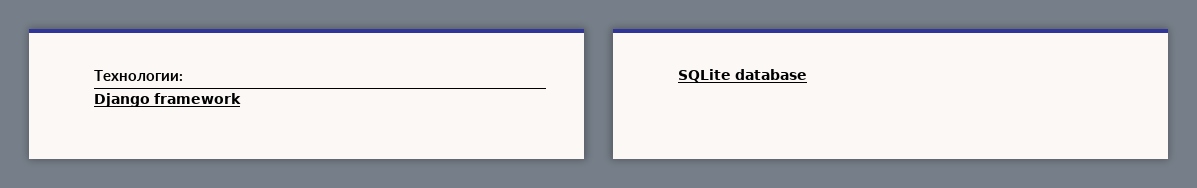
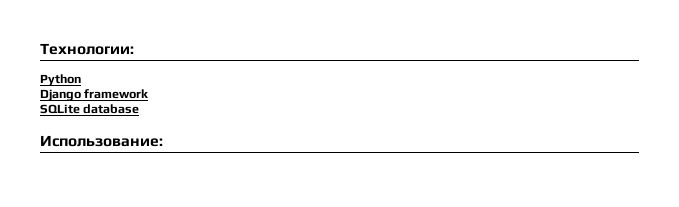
+ Python
+ Использование:

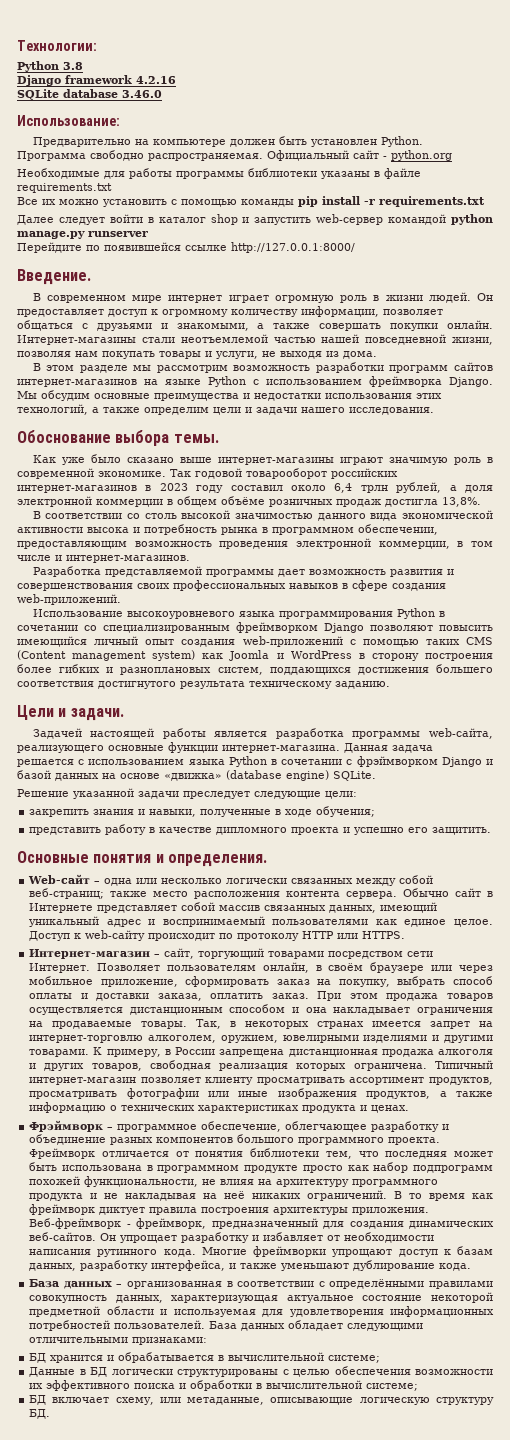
- Python
+ Python 3.8
- Django framework
+ Django framework 4.2.16
- SQLite database
+ SQLite database 3.46.0
+ Предварительно на компьютере должен быть установлен Python. Программа свободно распространяемая. Официальный сайт - python.org
+ Необходимые для работы программы библиотеки указаны в файле requirements.txt
+ Все их можно установить с помощью команды pip install -r requirements.txt
+ Далее следует войти в каталог shop и запустить web-сервер командой python manage.py runserver
+ Перейдите по появившейся ссылке http://127.0.0.1:8000/
+ Введение.
+ В современном мире интернет играет огромную роль в жизни людей. Он предоставляет доступ к огромному количеству информации, позволяет общаться с друзьями и знакомыми, а также совершать покупки онлайн. Интернет-магазины стали неотъемлемой частью нашей повседневной жизни, позволяя нам покупать товары и услуги, не выходя из дома.
+ В этом разделе мы рассмотрим возможность разработки программ сайтов интернет-магазинов на языке Python с использованием фреймворка Django. Мы обсудим основные преимущества и недостатки использования этих технологий, а также определим цели и задачи нашего исследования.
+ Обоснование выбора темы.
+ Как уже было сказано выше интернет-магазины играют значимую роль в современной экономике. Так годовой товарооборот российских интернет-магазинов в 2023 году составил около 6,4 трлн рублей, а доля электронной коммерции в общем объёме розничных продаж достигла 13,8%.
+ В соответствии со столь высокой значимостью данного вида экономической активности высока и потребность рынка в программном обеспечении, предоставляющим возможность проведения электронной коммерции, в том числе и интернет-магазинов.
+ Разработка представляемой программы дает возможность развития и совершенствования своих профессиональных навыков в сфере создания web-приложений.
+ Использование высокоуровневого языка программирования Python в сочетании со специализированным фреймворком Django позволяют повысить имеющийся личный опыт создания web-приложений с помощью таких CMS (Content management system) как Joomla и WordPress в сторону построения более гибких и разноплановых систем, поддающихся достижения большего соответствия достигнутого результата техническому заданию.
+ Цели и задачи.
+ Задачей настоящей работы является разработка программы web-сайта, реализующего основные функции интернет-магазина. Данная задача решается с использованием языка Python в сочетании с фрэймворком Django и базой данных на основе «движка» (database engine) SQLite.
+ Решение указанной задачи преследует следующие цели:
+ закрепить знания и навыки, полученные в ходе обучения;
+ представить работу в качестве дипломного проекта и успешно его защитить.
+ Основные понятия и определения.
+ Web-сайт – одна или несколько логически связанных между собой веб-страниц; также место расположения контента сервера. Обычно сайт в Интернете представляет собой массив связанных данных, имеющий уникальный адрес и воспринимаемый пользователями как единое целое. Доступ к web-сайту происходит по протоколу HTTP или HTTPS.
+ Интернет-магазин – сайт, торгующий товарами посредством сети Интернет. Позволяет пользователям онлайн, в своём браузере или через мобильное приложение, сформировать заказ на покупку, выбрать способ оплаты и доставки заказа, оплатить заказ. При этом продажа товаров осуществляется дистанционным способом и она накладывает ограничения на продаваемые товары. Так, в некоторых странах имеется запрет на интернет-торговлю алкоголем, оружием, ювелирными изделиями и другими товарами. К примеру, в России запрещена дистанционная продажа алкоголя и других товаров, свободная реализация которых ограничена. Типичный интернет-магазин позволяет клиенту просматривать ассортимент продуктов, просматривать фотографии или иные изображения продуктов, а также информацию о технических характеристиках продукта и ценах.
+ Фрэймворк – программное обеспечение, облегчающее разработку и объединение разных компонентов большого программного проекта. Фреймворк отличается от понятия библиотеки тем, что последняя может быть использована в программном продукте просто как набор подпрограмм похожей функциональности, не влияя на архитектуру программного продукта и не накладывая на неё никаких ограничений. В то время как фреймворк диктует правила построения архитектуры приложения. Веб-фреймворк - фреймворк, предназначенный для создания динамических веб-сайтов. Он упрощает разработку и избавляет от необходимости написания рутинного кода. Многие фреймворки упрощают доступ к базам данных, разработку интерфейса, и также уменьшают дублирование кода.
+ База данных – организованная в соответствии с определёнными правилами совокупность данных, характеризующая актуальное состояние некоторой предметной области и используемая для удовлетворения информационных потребностей пользователей. База данных обладает следующими отличительными признаками:
+ БД хранится и обрабатывается в вычислительной системе;
+ Данные в БД логически структурированы с целью обеспечения возможности их эффективного поиска и обработки в вычислительной системе;
+ БД включает схему, или метаданные, описывающие логическую структуру БД.

